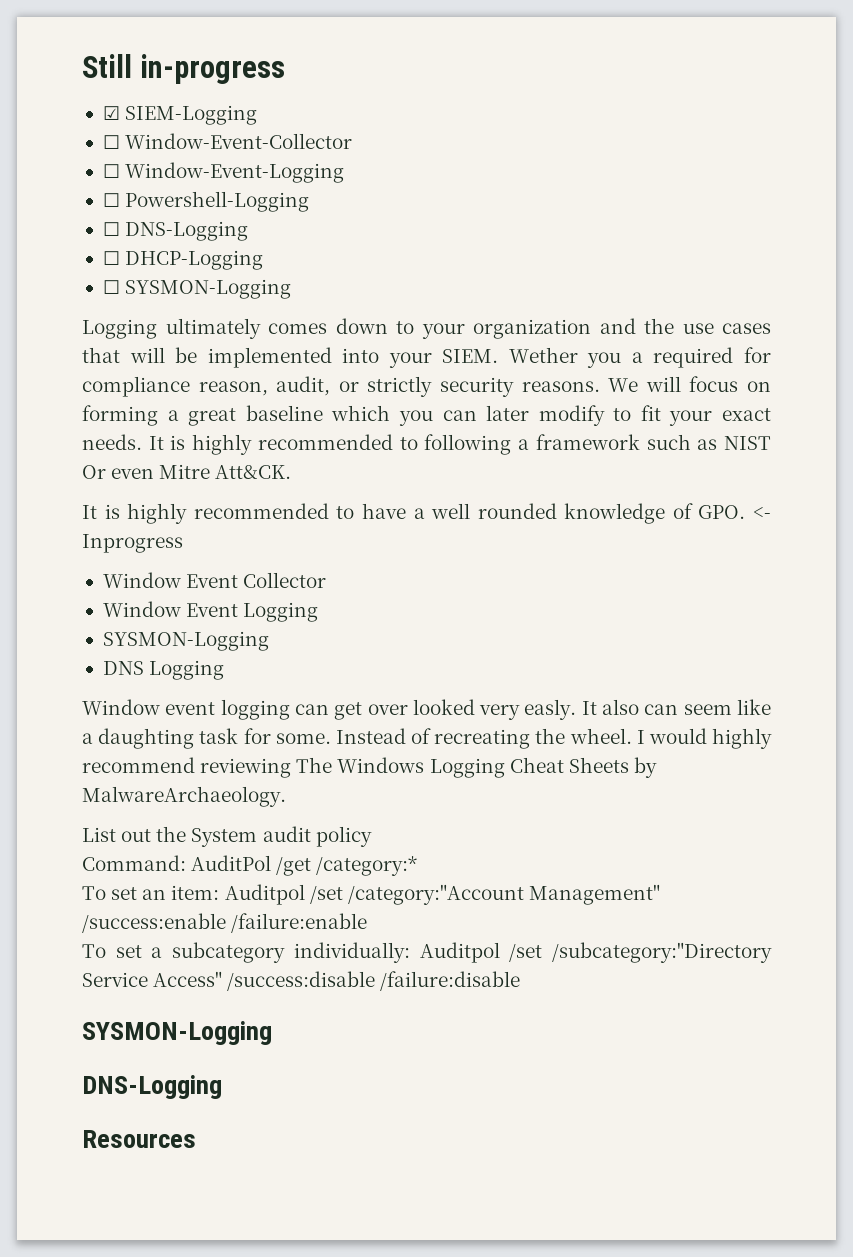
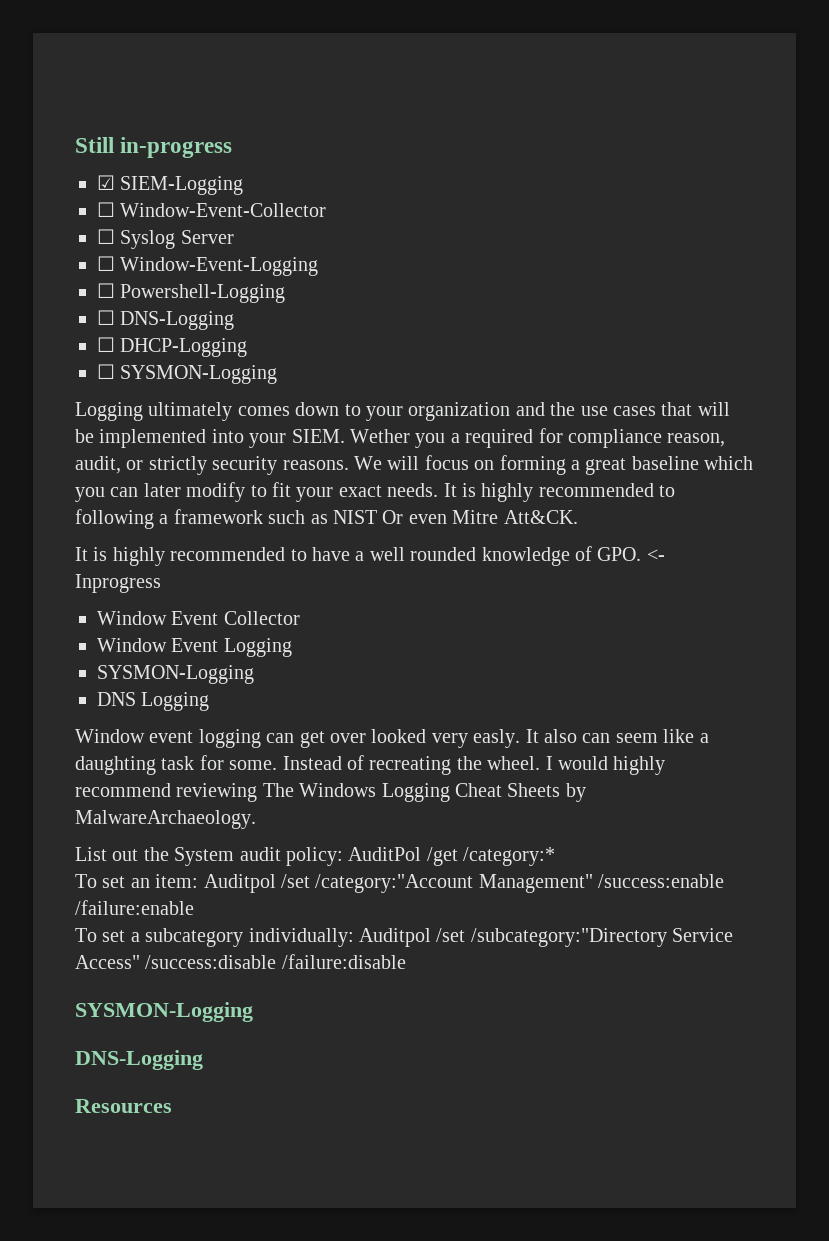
+ ☐ Syslog Server
- List out the System audit policy
- Command: AuditPol /get /category:*
+ List out the System audit policy: AuditPol /get /category:*

